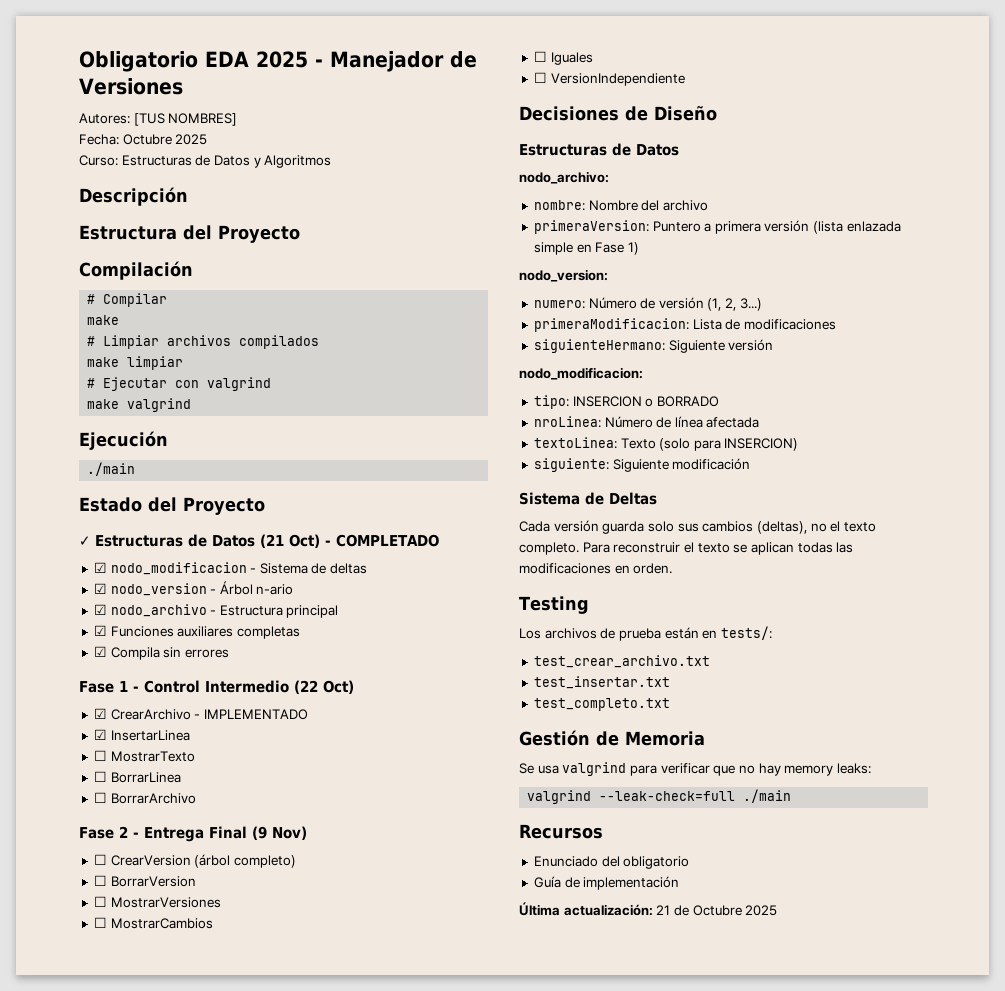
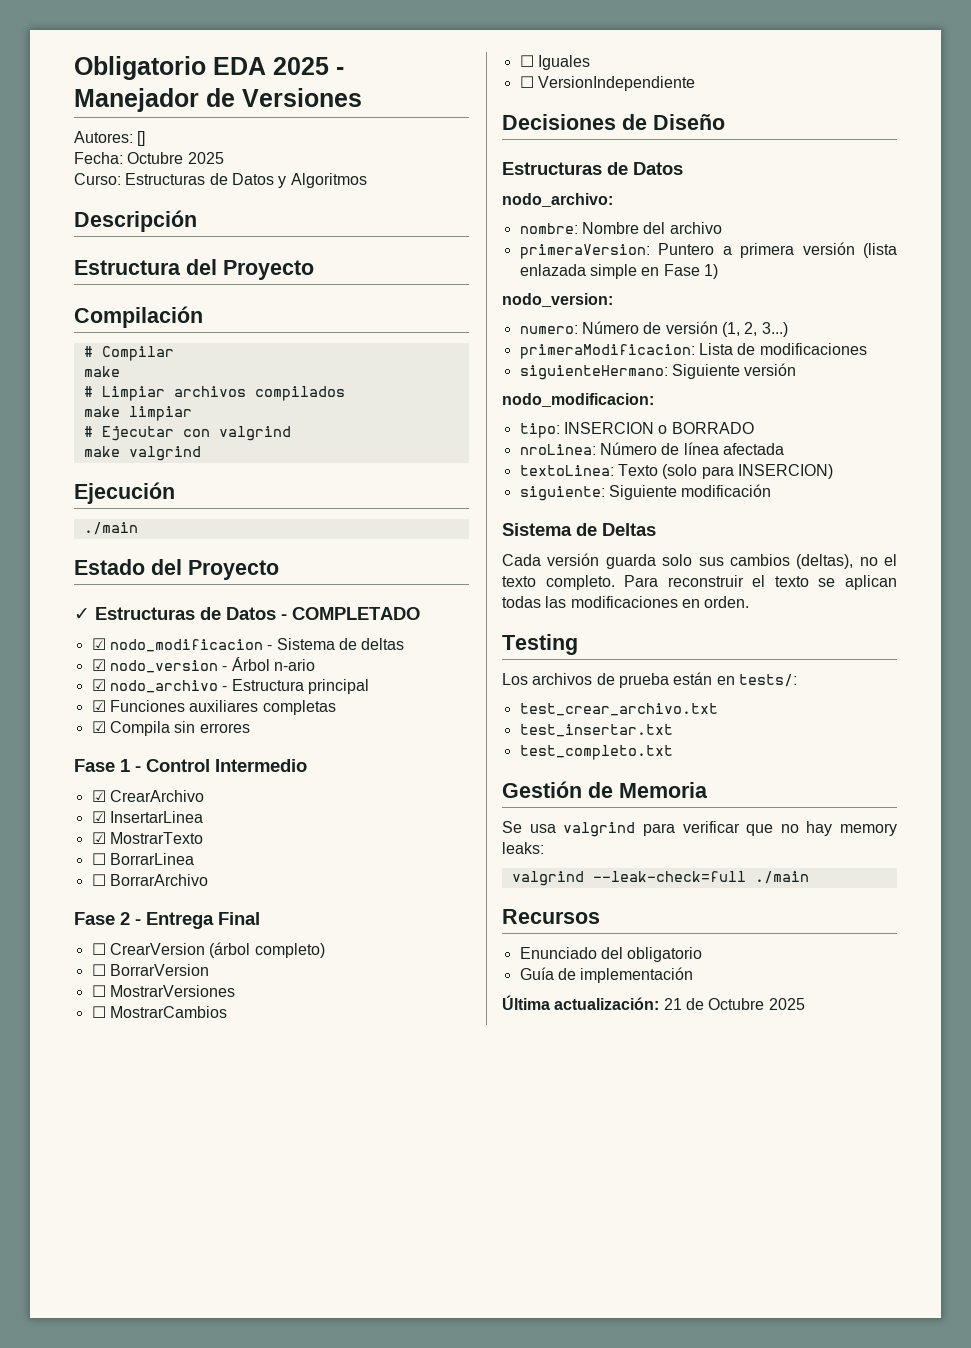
- Autores: [TUS NOMBRES]
+ Autores: []
- ✓ Estructuras de Datos (21 Oct) - COMPLETADO
+ ✓ Estructuras de Datos - COMPLETADO
- Fase 1 - Control Intermedio (22 Oct)
+ Fase 1 - Control Intermedio
- ☑ CrearArchivo - IMPLEMENTADO
+ ☑ CrearArchivo
- ☐ MostrarTexto
+ ☑ MostrarTexto
- Fase 2 - Entrega Final (9 Nov)
+ Fase 2 - Entrega Final

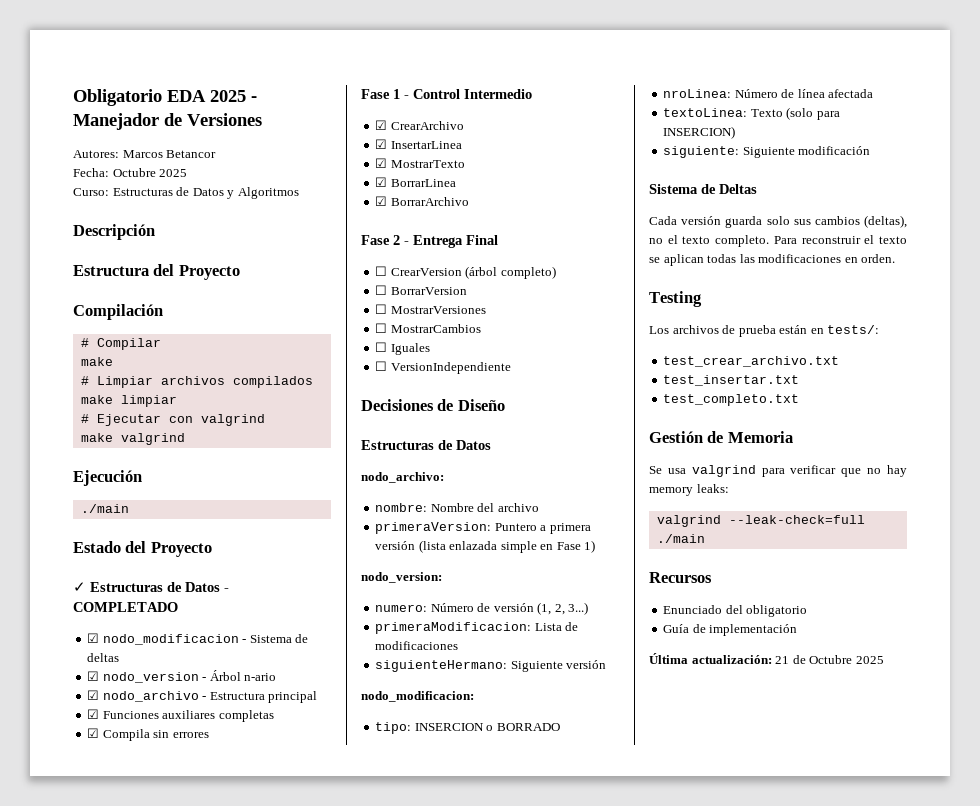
- Autores: []
+ Autores: Marcos Betancor
- ☐ BorrarLinea
+ ☑ BorrarLinea
- ☐ BorrarArchivo
+ ☑ BorrarArchivo

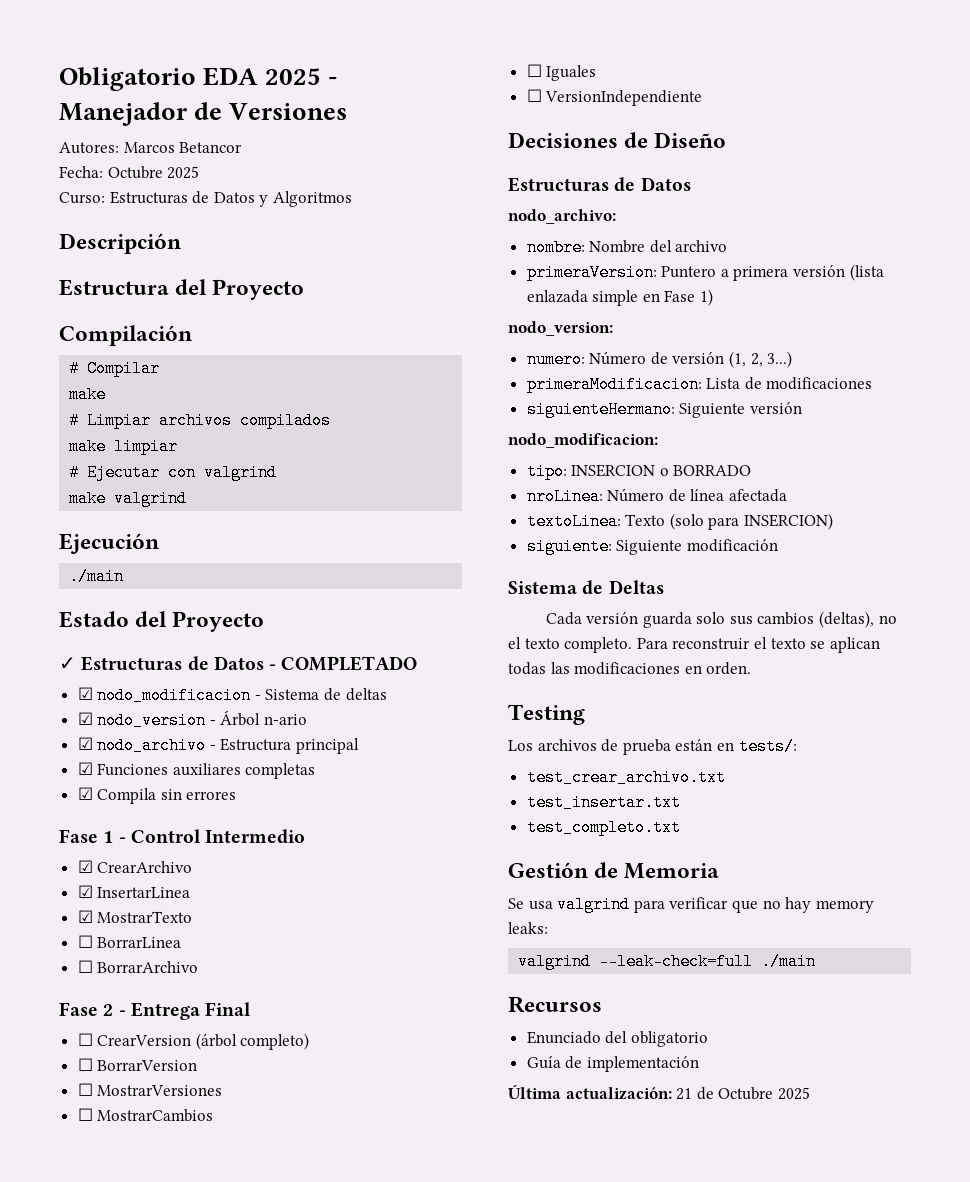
- ☑ BorrarLinea
+ ☐ BorrarLinea
- ☑ BorrarArchivo
+ ☐ BorrarArchivo

